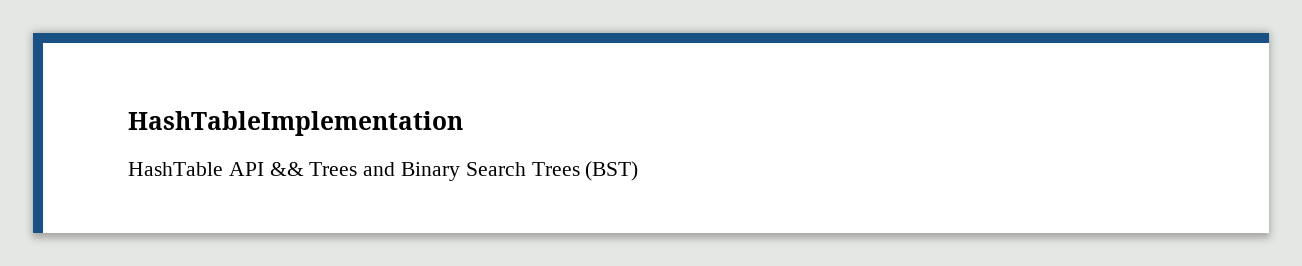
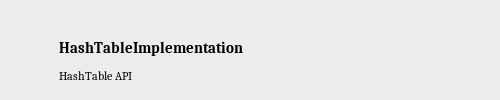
- HashTable API && Trees and Binary Search Trees (BST)
+ HashTable API

